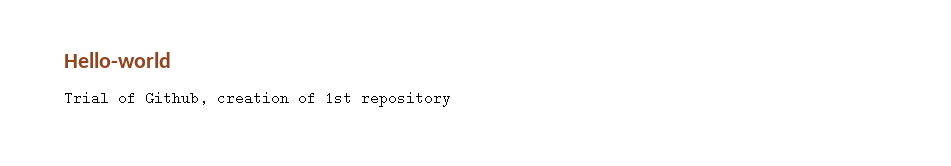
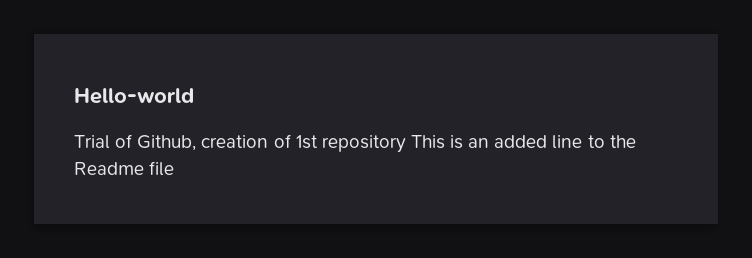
- Trial of Github, creation of 1st repository
+ Trial of Github, creation of 1st repository This is an added line to the Readme file

